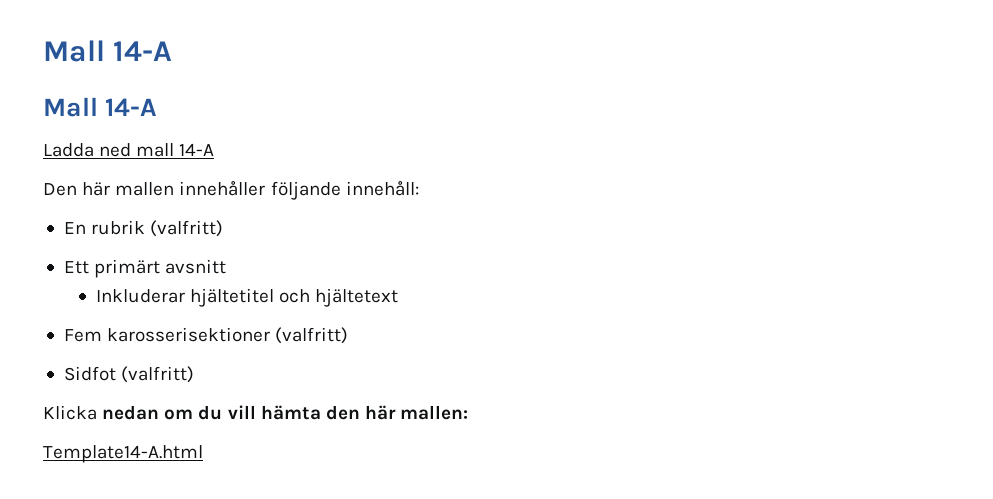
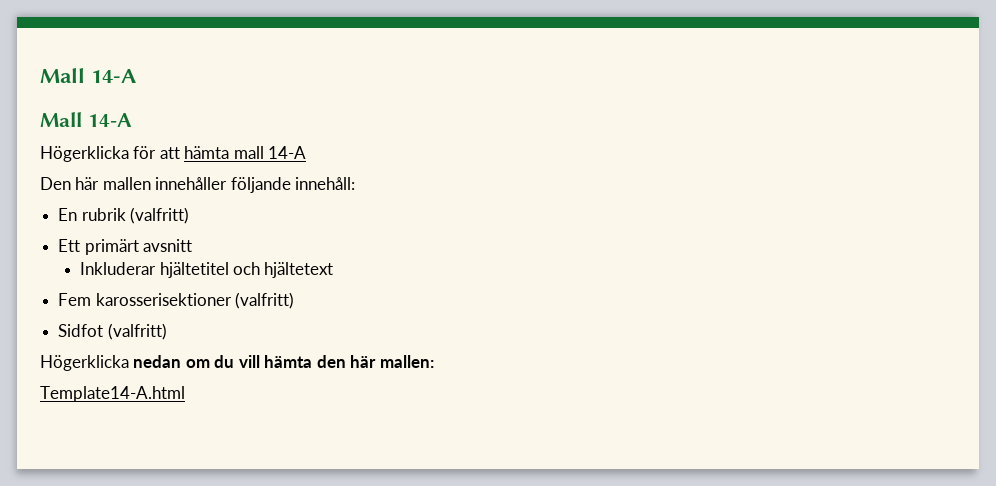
- Ladda ned mall 14-A
+ Högerklicka för att hämta mall 14-A
- Klicka nedan om du vill hämta den här mallen:
+ Högerklicka nedan om du vill hämta den här mallen:

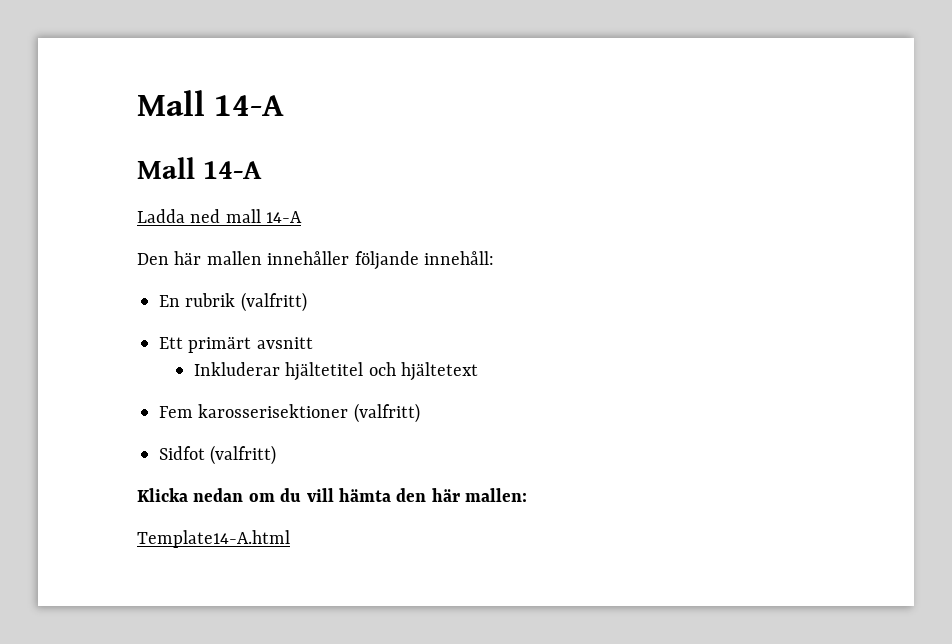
- Högerklicka för att hämta mall 14-A
+ Ladda ned mall 14-A
- Högerklicka nedan om du vill hämta den här mallen:
+ Klicka nedan om du vill hämta den här mallen:

